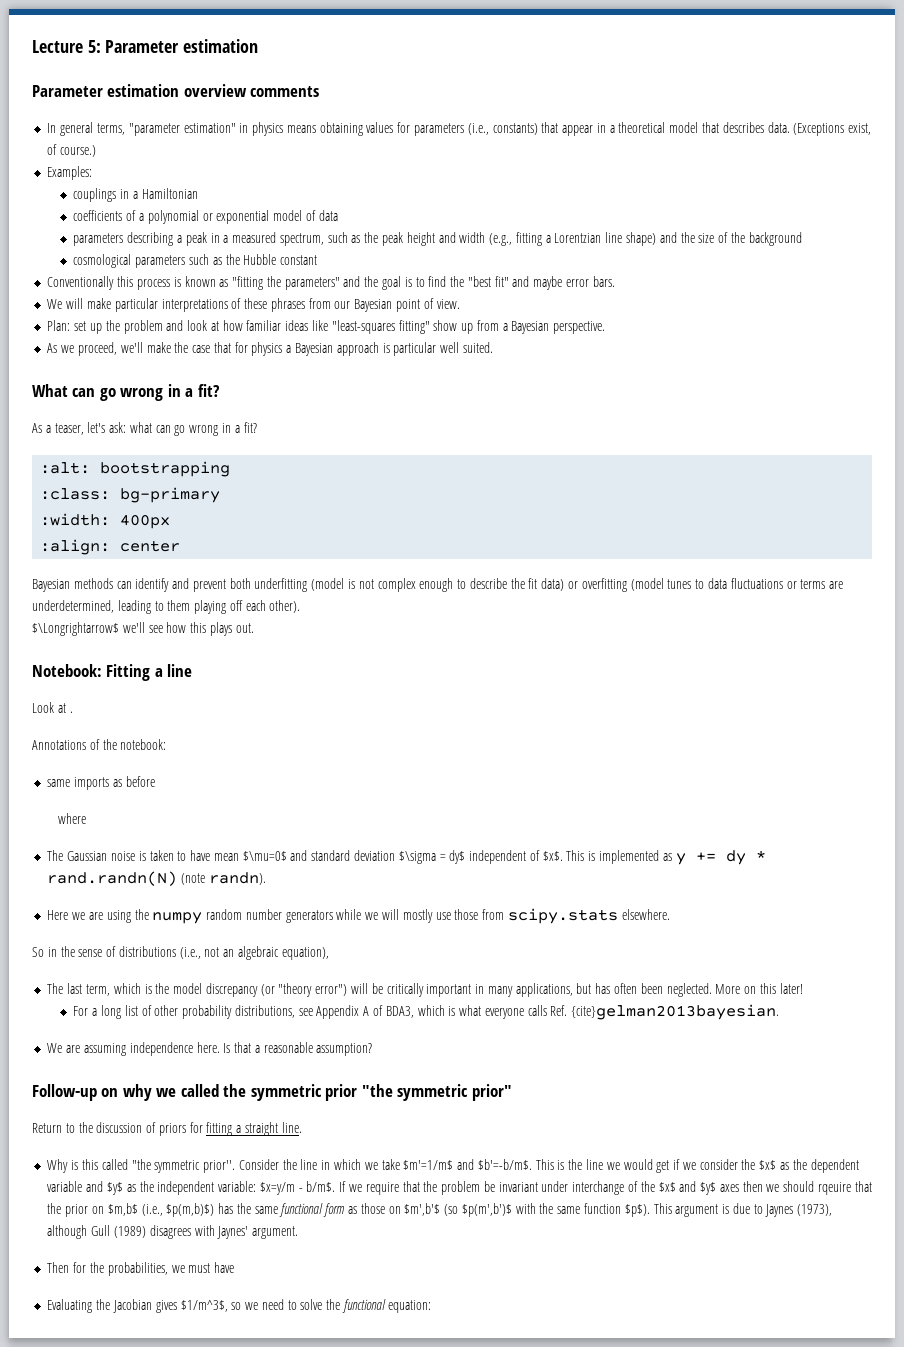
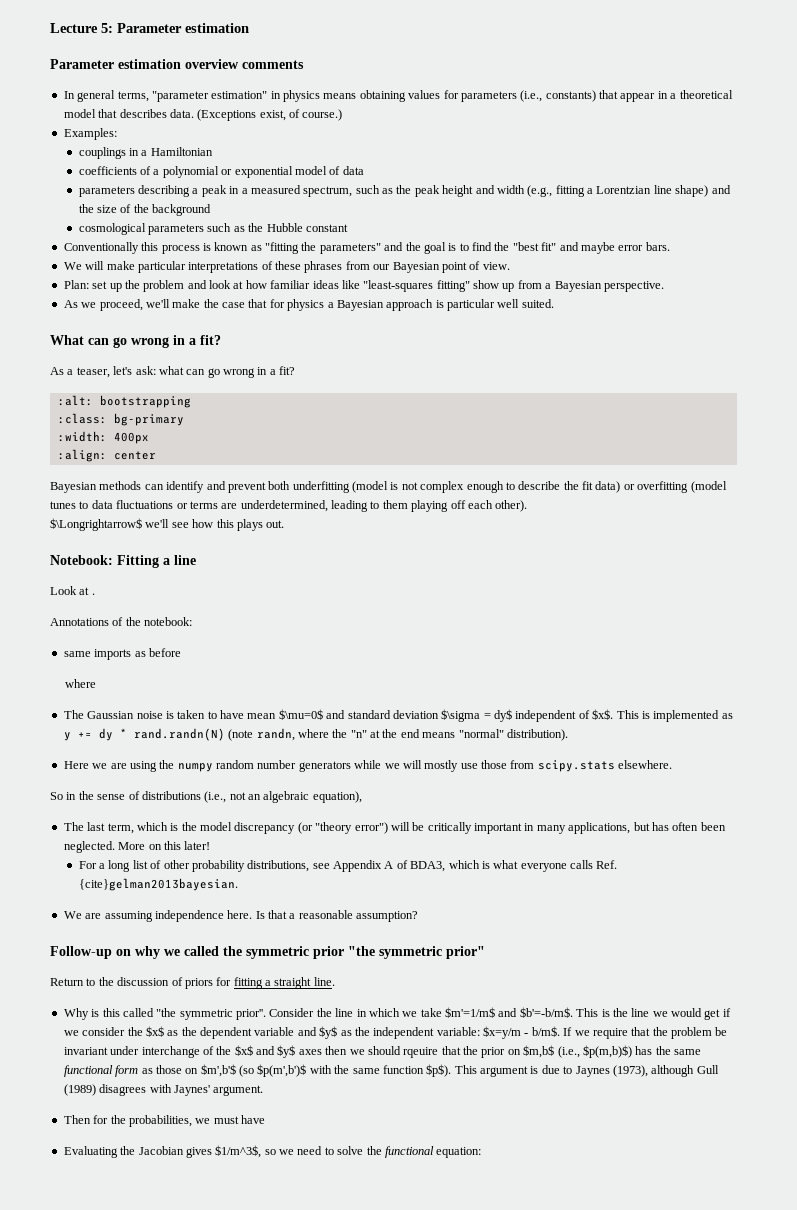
- This is implemented as y += dy * rand.randn(N) (note randn).
+ This is implemented as y += dy * rand.randn(N) (note randn, where the "n" at the end means "normal" distribution).

